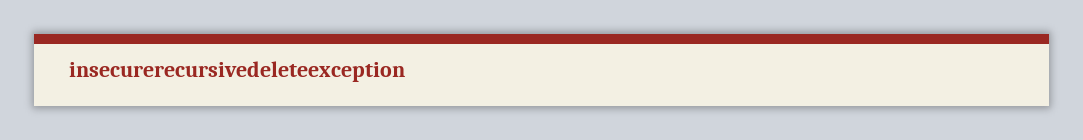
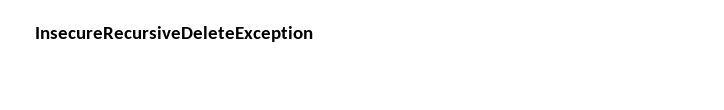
- insecurerecursivedeleteexception
+ InsecureRecursiveDeleteException

